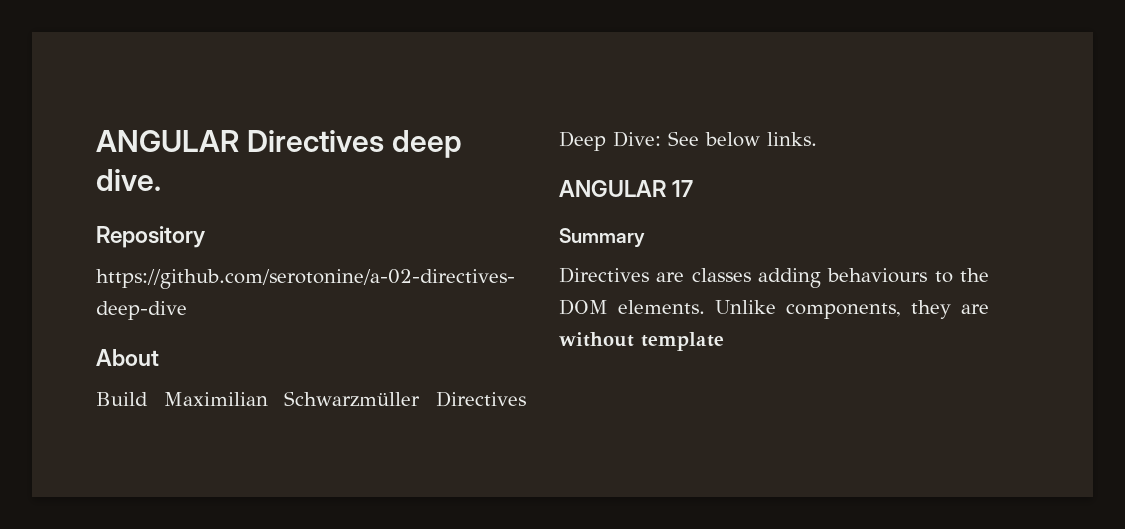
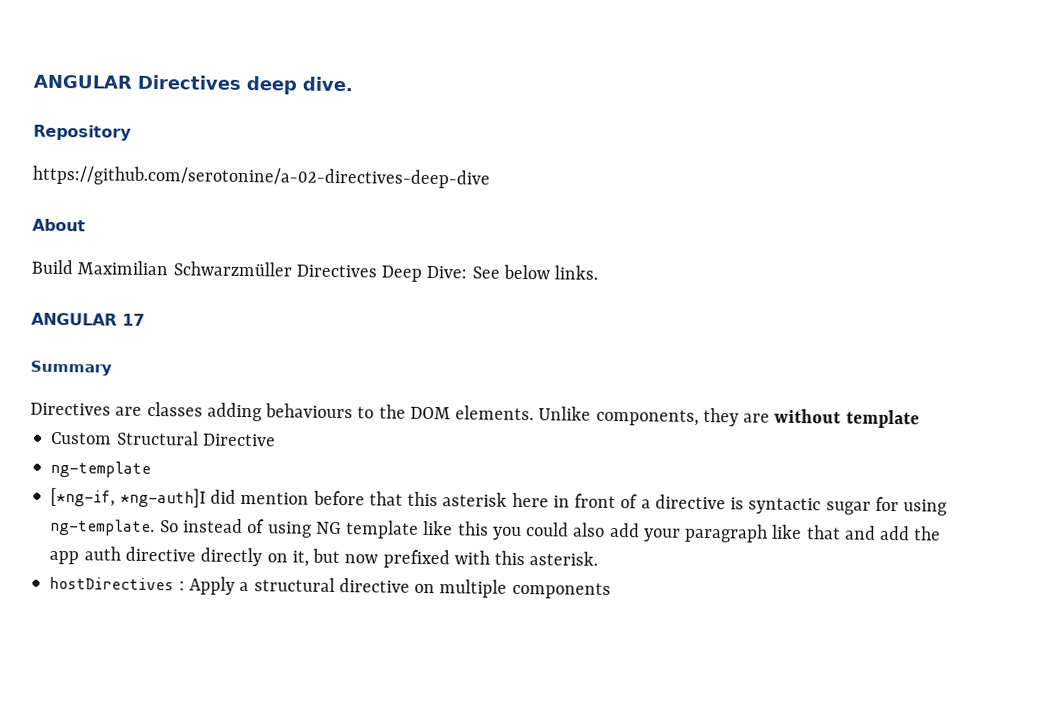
+ Custom Structural Directive
+ ng-template
+ [*ng-if, *ng-auth]I did mention before that this asterisk here in front of a directive is syntactic sugar for using ng-template. So instead of using NG template like this you could also add your paragraph like that and add the app auth directive directly on it, but now prefixed with this asterisk.
+ hostDirectives : Apply a structural directive on multiple components

